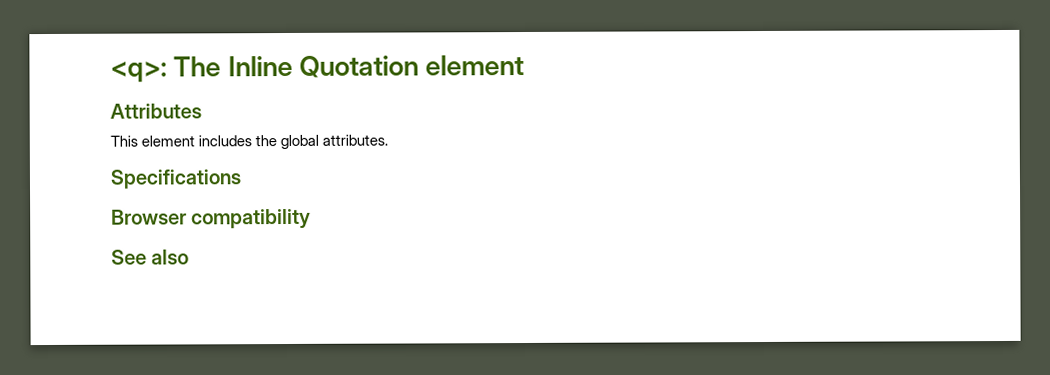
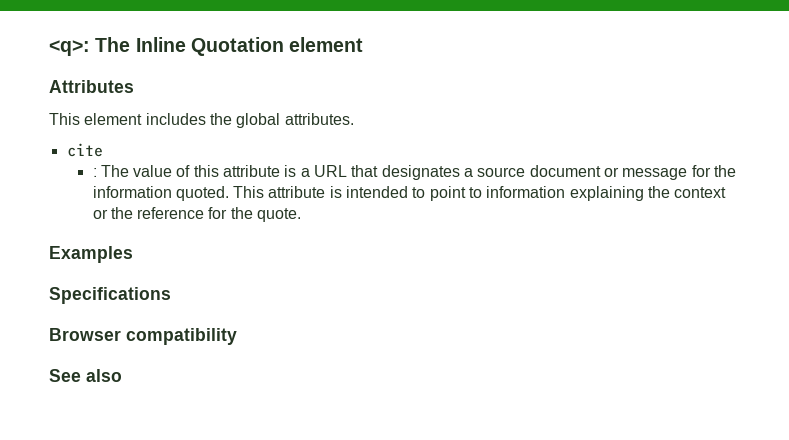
+ cite
+ : The value of this attribute is a URL that designates a source document or message for the information quoted. This attribute is intended to point to information explaining the context or the reference for the quote.
+ Examples

